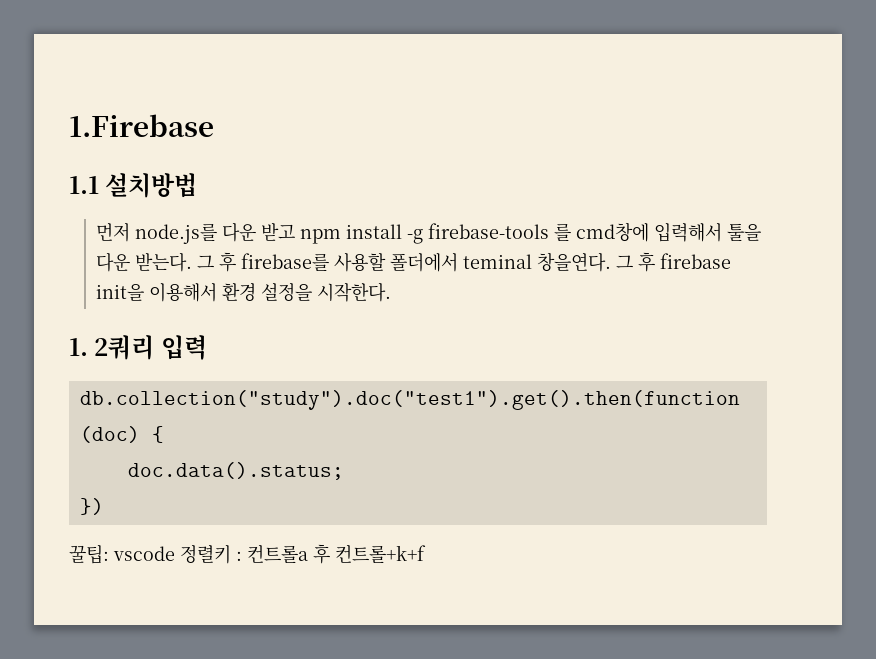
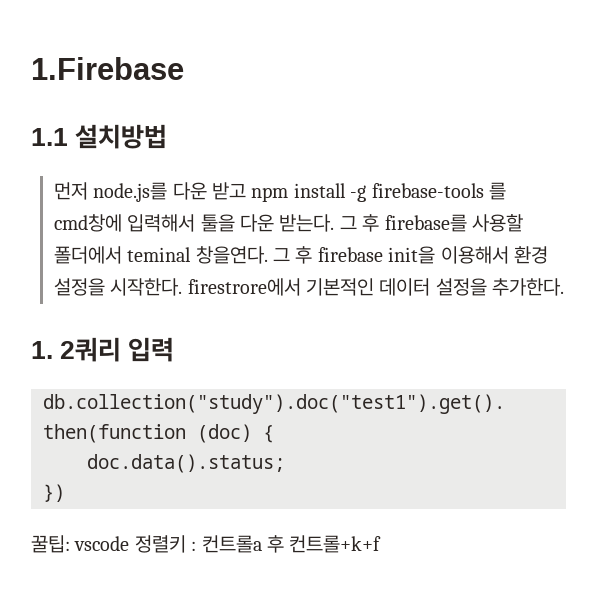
- 그 후 firebase init을 이용해서 환경 설정을 시작한다.
+ 그 후 firebase init을 이용해서 환경 설정을 시작한다. firestrore에서 기본적인 데이터 설정을 추가한다.

